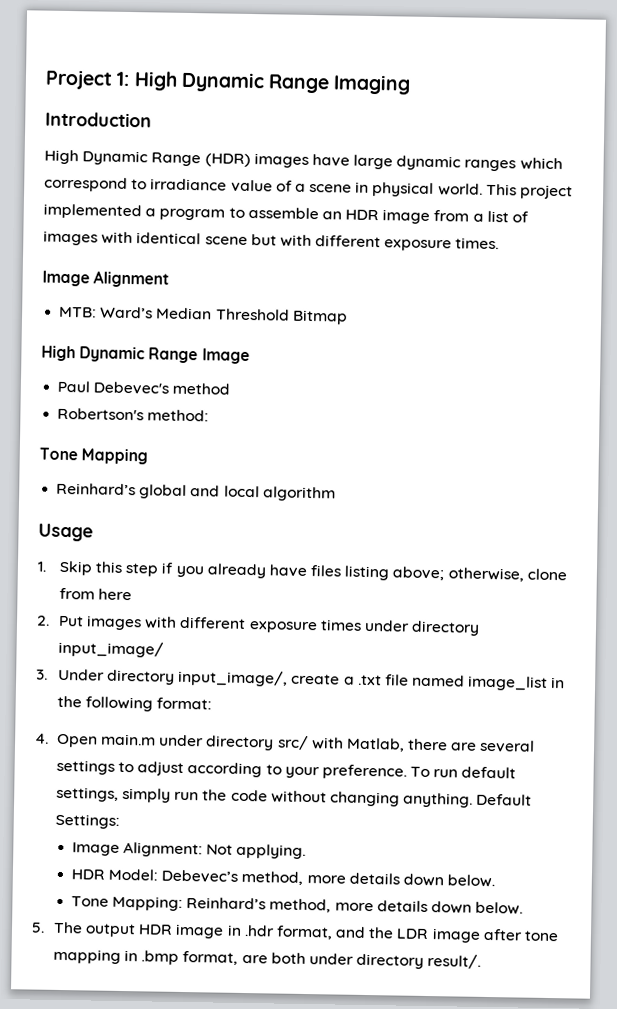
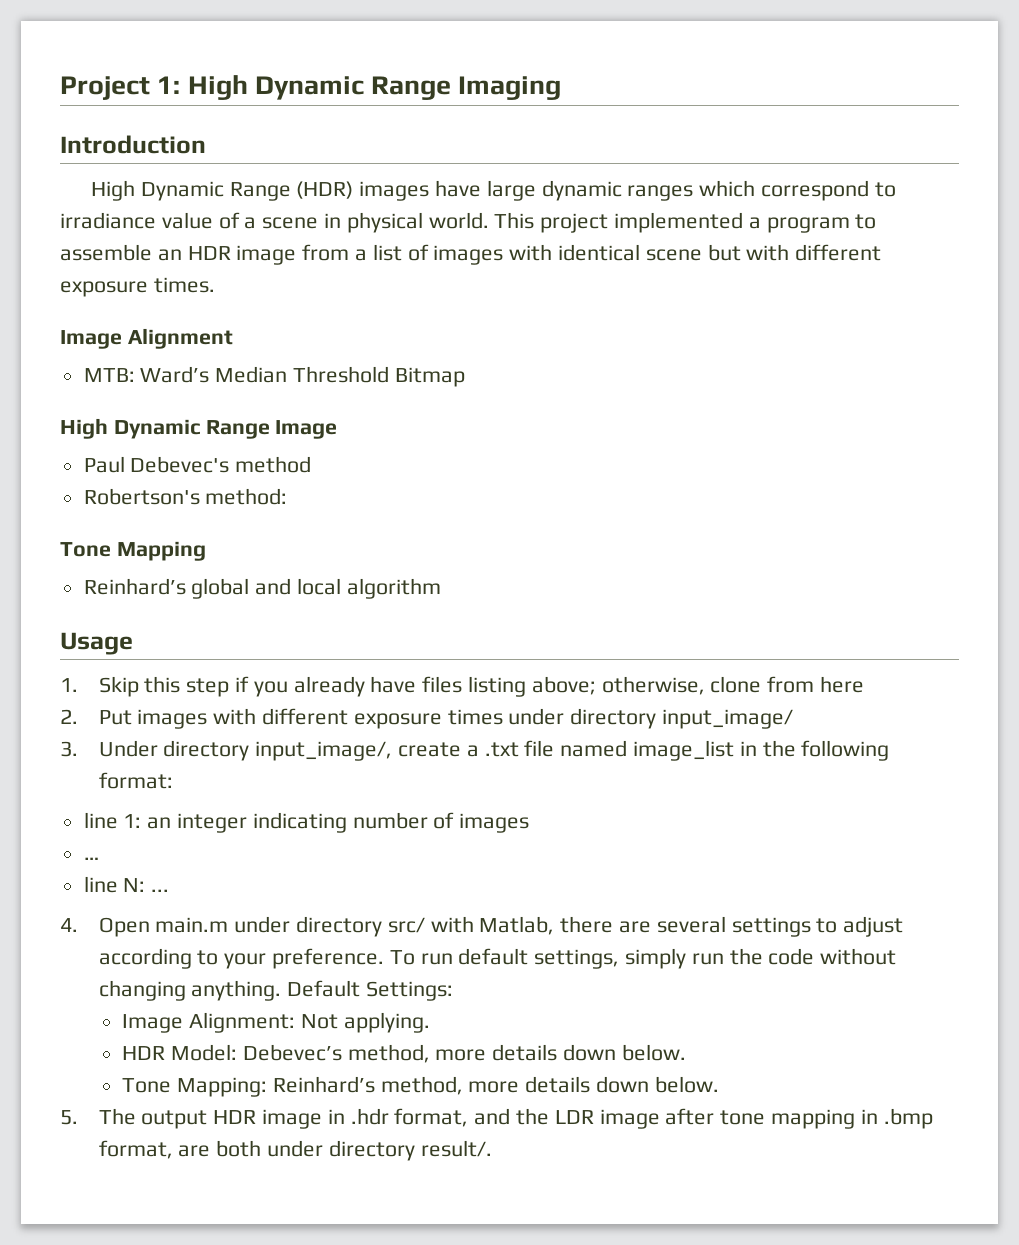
+ line 1: an integer indicating number of images
+ …
+ line N: ...

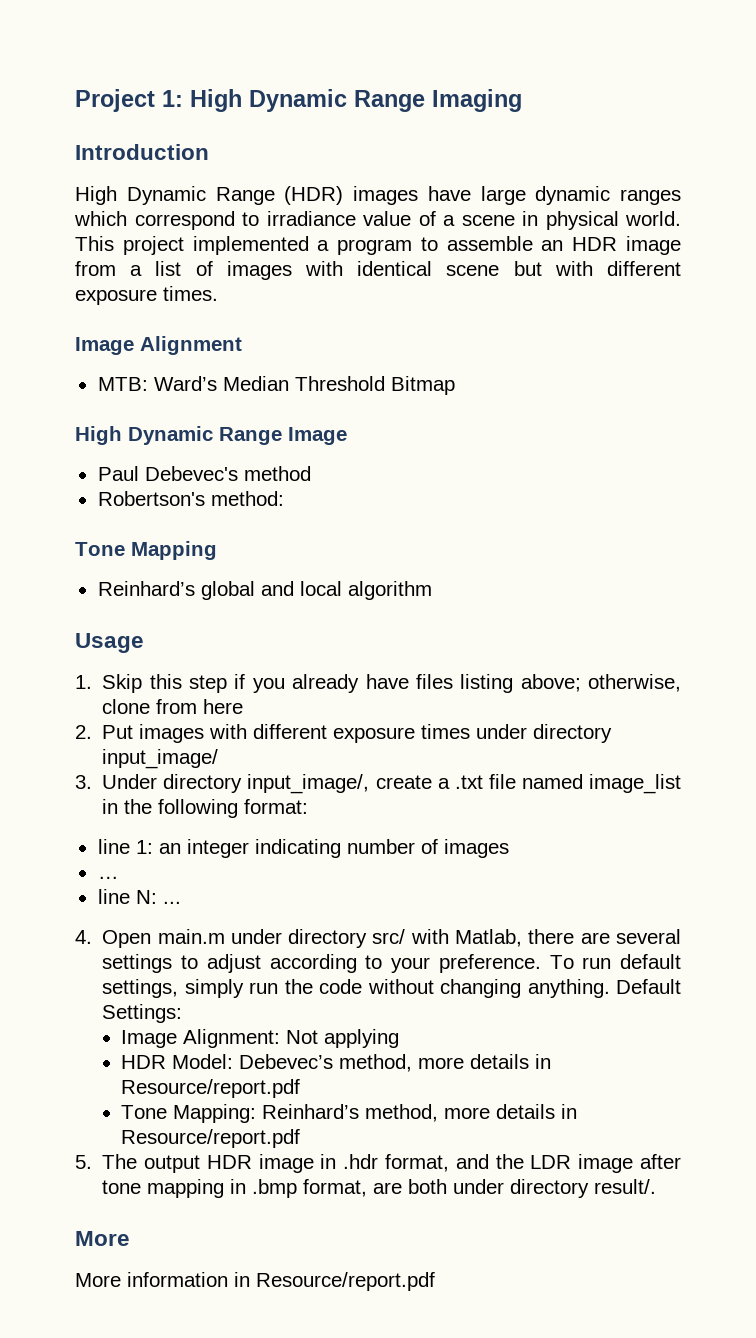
- Image Alignment: Not applying.
+ Image Alignment: Not applying
- HDR Model: Debevec’s method, more details down below.
+ HDR Model: Debevec’s method, more details in Resource/report.pdf
- Tone Mapping: Reinhard’s method, more details down below.
+ Tone Mapping: Reinhard’s method, more details in Resource/report.pdf
  5. The output HDR image in .hdr format, and the LDR image after tone mapping in .bmp format, are both under directory result/.
+ More
+ More information in Resource/report.pdf

